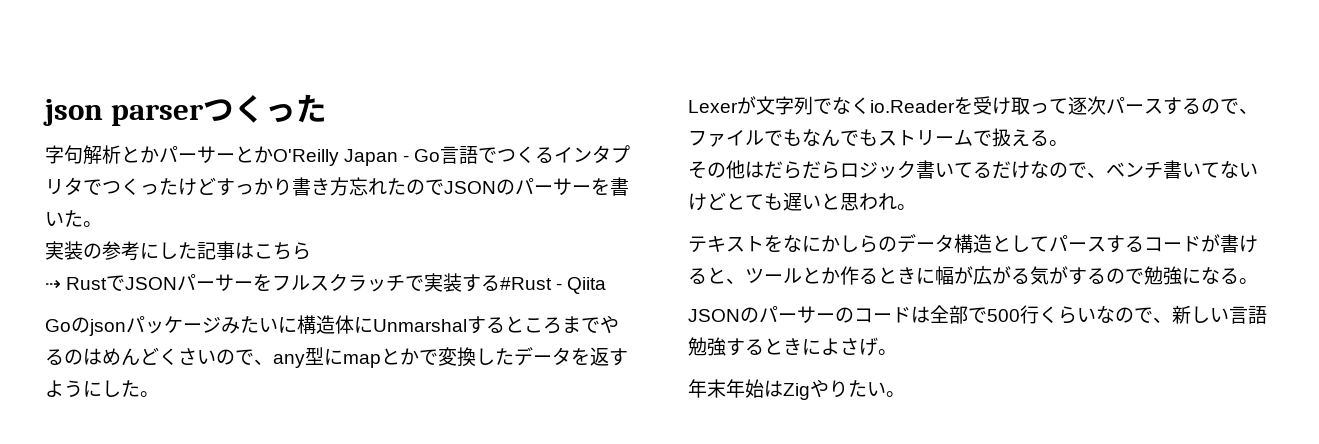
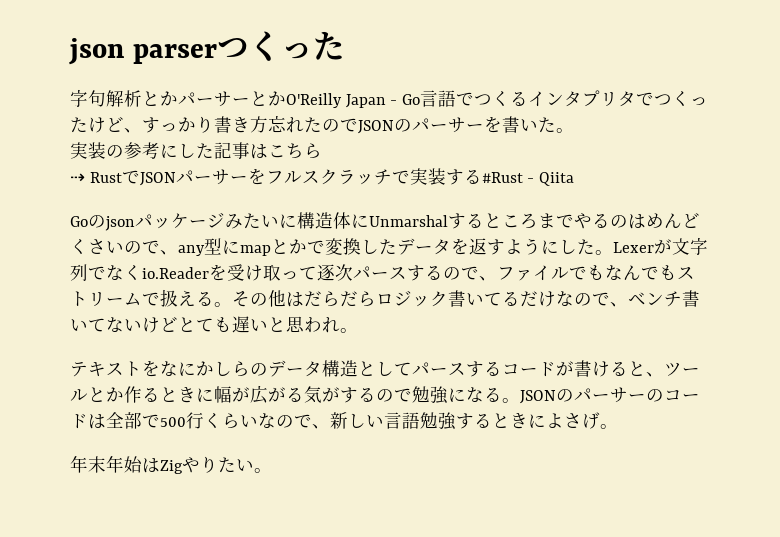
- 字句解析とかパーサーとかO'Reilly Japan - Go言語でつくるインタプリタでつくったけどすっかり書き方忘れたのでJSONのパーサーを書いた。
+ 字句解析とかパーサーとかO'Reilly Japan - Go言語でつくるインタプリタでつくったけど、すっかり書き方忘れたのでJSONのパーサーを書いた。
- Goのjsonパッケージみたいに構造体にUnmarshalするところまでやるのはめんどくさいので、any型にmapとかで変換したデータを返すようにした。
- Lexerが文字列でなくio.Readerを受け取って逐次パースするので、ファイルでもなんでもストリームで扱える。
- その他はだらだらロジック書いてるだけなので、ベンチ書いてないけどとても遅いと思われ。
+ Goのjsonパッケージみたいに構造体にUnmarshalするところまでやるのはめんどくさいので、any型にmapとかで変換したデータを返すようにした。Lexerが文字列でなくio.Readerを受け取って逐次パースするので、ファイルでもなんでもストリームで扱える。その他はだらだらロジック書いてるだけなので、ベンチ書いてないけどとても遅いと思われ。
- テキストをなにかしらのデータ構造としてパースするコードが書けると、ツールとか作るときに幅が広がる気がするので勉強になる。
- JSONのパーサーのコードは全部で500行くらいなので、新しい言語勉強するときによさげ。
+ テキストをなにかしらのデータ構造としてパースするコードが書けると、ツールとか作るときに幅が広がる気がするので勉強になる。JSONのパーサーのコードは全部で500行くらいなので、新しい言語勉強するときによさげ。

